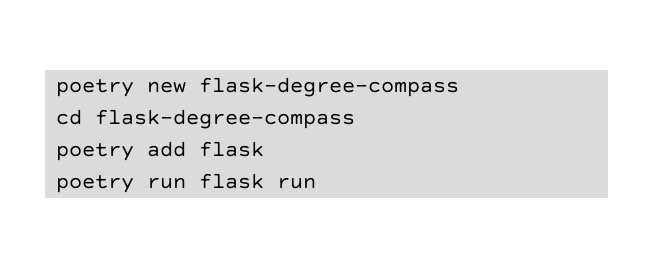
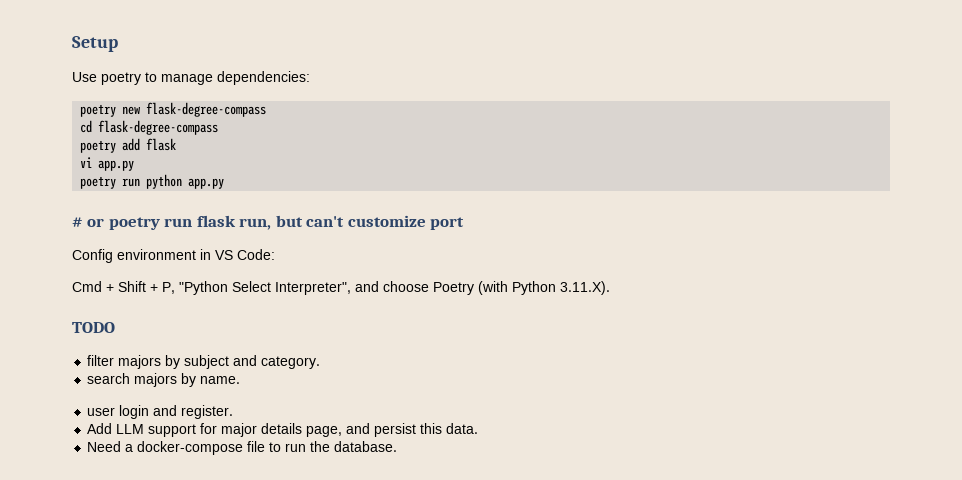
+ Setup
+ Use poetry to manage dependencies:
- poetry run flask run
+ vi app.py
+ poetry run python app.py
+ # or poetry run flask run, but can't customize port
+ Config environment in VS Code:
+ Cmd + Shift + P, "Python Select Interpreter", and choose Poetry (with Python 3.11.X).
+ TODO
+ filter majors by subject and category.
+ search majors by name.
+ user login and register.
+ Add LLM support for major details page, and persist this data.
+ Need a docker-compose file to run the database.

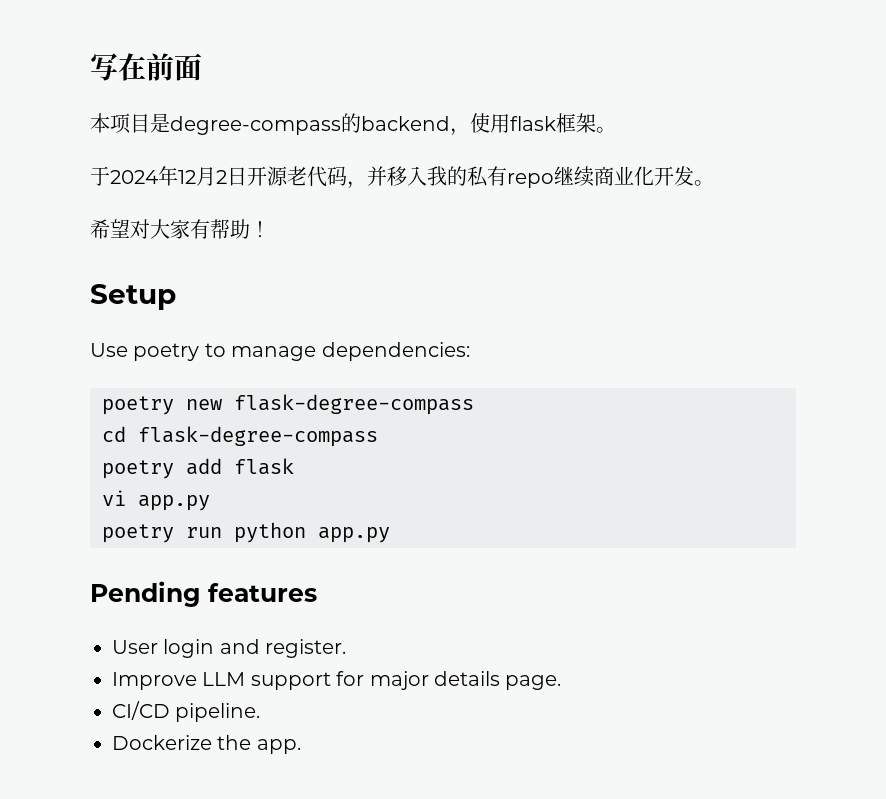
+ 写在前面
+ 本项目是degree-compass的backend，使用flask框架。
+ 于2024年12月2日开源老代码，并移入我的私有repo继续商业化开发。
+ 希望对大家有帮助！
- # or poetry run flask run, but can't customize port
- Config environment in VS Code:
- Cmd + Shift + P, "Python Select Interpreter", and choose Poetry (with Python 3.11.X).
- TODO
- filter majors by subject and category.
- search majors by name.
- user login and register.
+ Pending features
+ User login and register.
- Add LLM support for major details page, and persist this data.
- Need a docker-compose file to run the database.
+ Improve LLM support for major details page.
+ CI/CD pipeline.
+ Dockerize the app.

